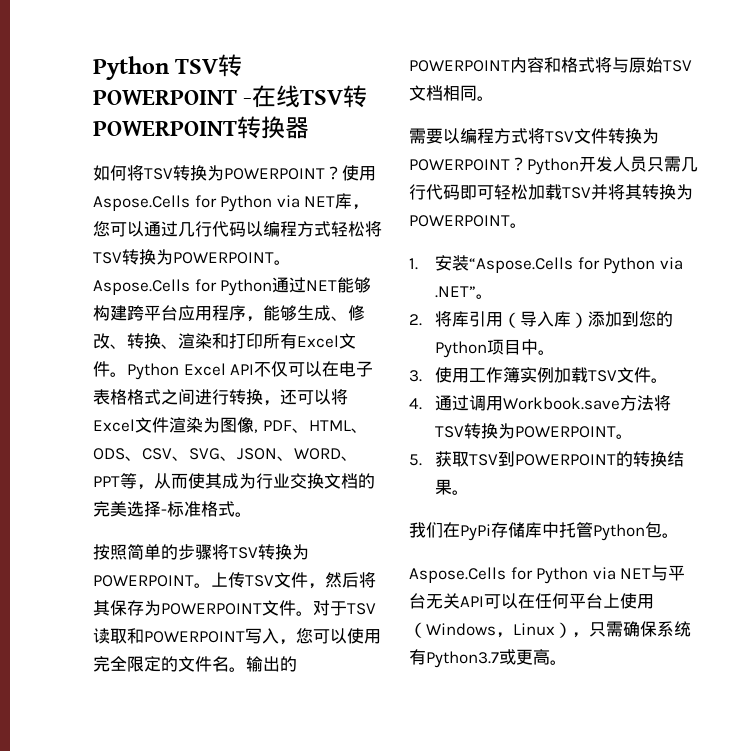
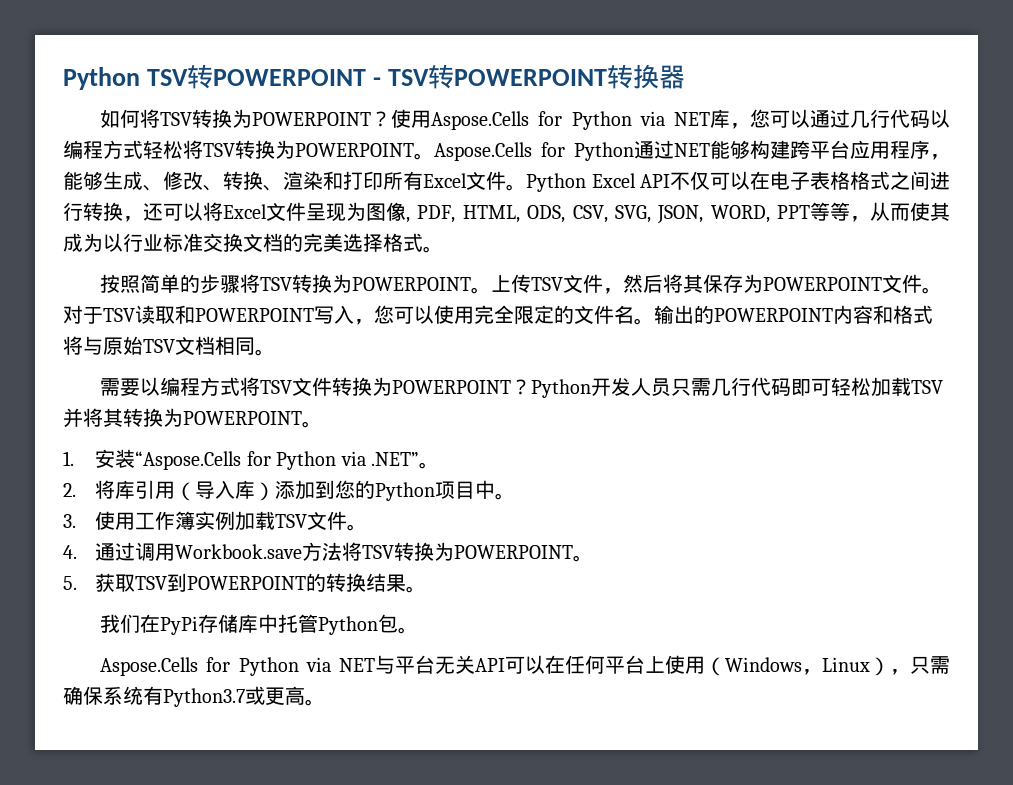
- Python TSV转POWERPOINT -在线TSV转POWERPOINT转换器
+ Python TSV转POWERPOINT - TSV转POWERPOINT转换器
- Python Excel API不仅可以在电子表格格式之间进行转换，还可以将Excel文件渲染为图像, PDF、HTML、ODS、CSV、SVG、JSON、WORD、PPT等，从而使其成为行业交换文档的完美选择-标准格式。
+ Python Excel API不仅可以在电子表格格式之间进行转换，还可以将Excel文件呈现为图像, PDF, HTML, ODS, CSV, SVG, JSON, WORD, PPT等等，从而使其成为以行业标准交换文档的完美选择格式。

